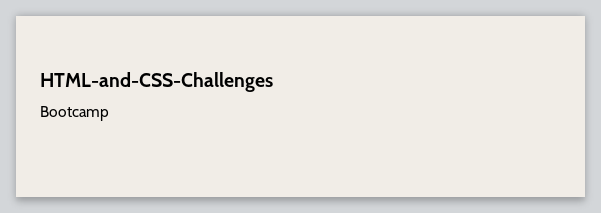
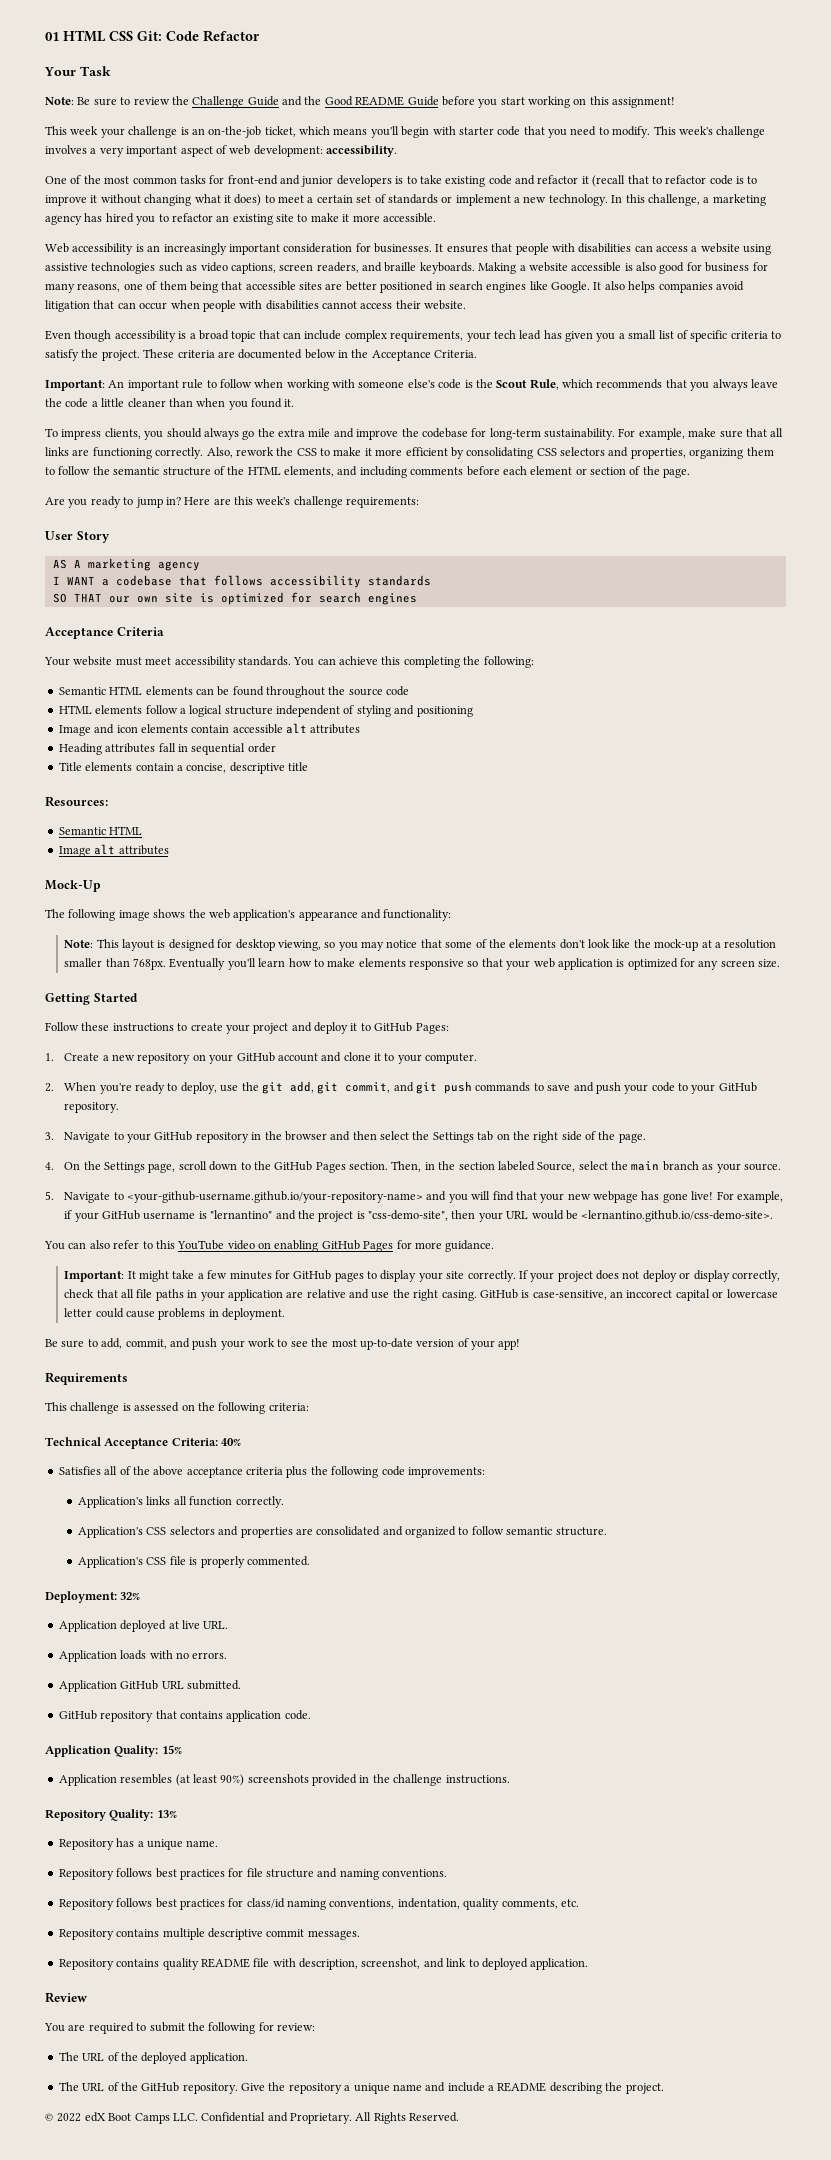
- HTML-and-CSS-Challenges
- Bootcamp
+ 01 HTML CSS Git: Code Refactor
+ Your Task
+ Note: Be sure to review the Challenge Guide and the Good README Guide before you start working on this assignment!
+ This week your challenge is an on-the-job ticket, which means you'll begin with starter code that you need to modify. This week's challenge involves a very important aspect of web development: accessibility.
+ One of the most common tasks for front-end and junior developers is to take existing code and refactor it (recall that to refactor code is to improve it without changing what it does) to meet a certain set of standards or implement a new technology. In this challenge, a marketing agency has hired you to refactor an existing site to make it more accessible.
+ Web accessibility is an increasingly important consideration for businesses. It ensures that people with disabilities can access a website using assistive technologies such as video captions, screen readers, and braille keyboards. Making a website accessible is also good for business for many reasons, one of them being that accessible sites are better positioned in search engines like Google. It also helps companies avoid litigation that can occur when people with disabilities cannot access their website.
+ Even though accessibility is a broad topic that can include complex requirements, your tech lead has given you a small list of specific criteria to satisfy the project. These criteria are documented below in the Acceptance Criteria.
+ Important: An important rule to follow when working with someone else's code is the Scout Rule, which recommends that you always leave the code a little cleaner than when you found it.
+ To impress clients, you should always go the extra mile and improve the codebase for long-term sustainability. For example, make sure that all links are functioning correctly. Also, rework the CSS to make it more efficient by consolidating CSS selectors and properties, organizing them to follow the semantic structure of the HTML elements, and including comments before each element or section of the page.
+ Are you ready to jump in? Here are this week's challenge requirements:
+ User Story
+ AS A marketing agency
+ I WANT a codebase that follows accessibility standards
+ SO THAT our own site is optimized for search engines
+ Acceptance Criteria
+ Your website must meet accessibility standards. You can achieve this completing the following:
+ Semantic HTML elements can be found throughout the source code
+ HTML elements follow a logical structure independent of styling and positioning
+ Image and icon elements contain accessible alt attributes
+ Heading attributes fall in sequential order
+ Title elements contain a concise, descriptive title
+ Resources:
+ Semantic HTML
+ Image alt attributes
+ Mock-Up
+ The following image shows the web application's appearance and functionality:
+ Note: This layout is designed for desktop viewing, so you may notice that some of the elements don't look like the mock-up at a resolution smaller than 768px. Eventually you'll learn how to make elements responsive so that your web application is optimized for any screen size.
+ Getting Started
+ Follow these instructions to create your project and deploy it to GitHub Pages:
+ 1. Create a new repository on your GitHub account and clone it to your computer.
+ 2. When you're ready to deploy, use the git add, git commit, and git push commands to save and push your code to your GitHub repository.
+ 3. Navigate to your GitHub repository in the browser and then select the Settings tab on the right side of the page.
+ 4. On the Settings page, scroll down to the GitHub Pages section. Then, in the section labeled Source, select the main branch as your source.
+ 5. Navigate to <your-github-username.github.io/your-repository-name> and you will find that your new webpage has gone live! For example, if your GitHub username is "lernantino" and the project is "css-demo-site", then your URL would be <lernantino.github.io/css-demo-site>.
+ You can also refer to this YouTube video on enabling GitHub Pages for more guidance.
+ Important: It might take a few minutes for GitHub pages to display your site correctly. If your project does not deploy or display correctly, check that all file paths in your application are relative and use the right casing. GitHub is case-sensitive, an inccorect capital or lowercase letter could cause problems in deployment.
+ Be sure to add, commit, and push your work to see the most up-to-date version of your app!
+ Requirements
+ This challenge is assessed on the following criteria:
+ Technical Acceptance Criteria: 40%
+ Satisfies all of the above acceptance criteria plus the following code improvements:
+ Application's links all function correctly.
+ Application's CSS selectors and properties are consolidated and organized to follow semantic structure.
+ Application's CSS file is properly commented.
+ Deployment: 32%
+ Application deployed at live URL.
+ Application loads with no errors.
+ Application GitHub URL submitted.
+ GitHub repository that contains application code.
+ Application Quality: 15%
+ Application resembles (at least 90%) screenshots provided in the challenge instructions.
+ Repository Quality: 13%
+ Repository has a unique name.
+ Repository follows best practices for file structure and naming conventions.
+ Repository follows best practices for class/id naming conventions, indentation, quality comments, etc.
+ Repository contains multiple descriptive commit messages.
+ Repository contains quality README file with description, screenshot, and link to deployed application.
+ Review
+ You are required to submit the following for review:
+ The URL of the deployed application.
+ The URL of the GitHub repository. Give the repository a unique name and include a README describing the project.
+ © 2022 edX Boot Camps LLC. Confidential and Proprietary. All Rights Reserved.

